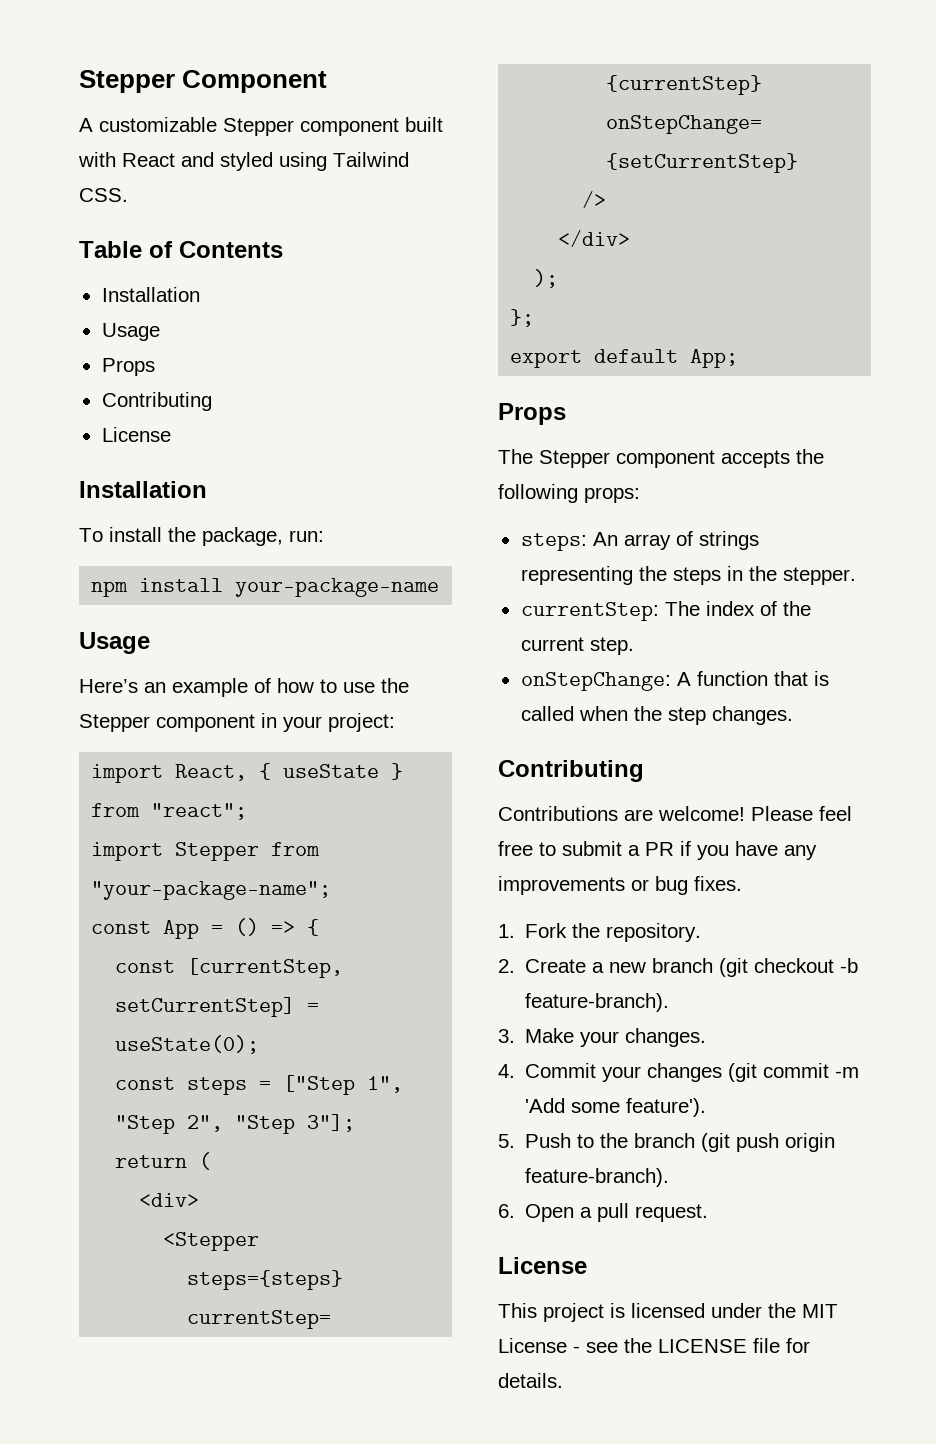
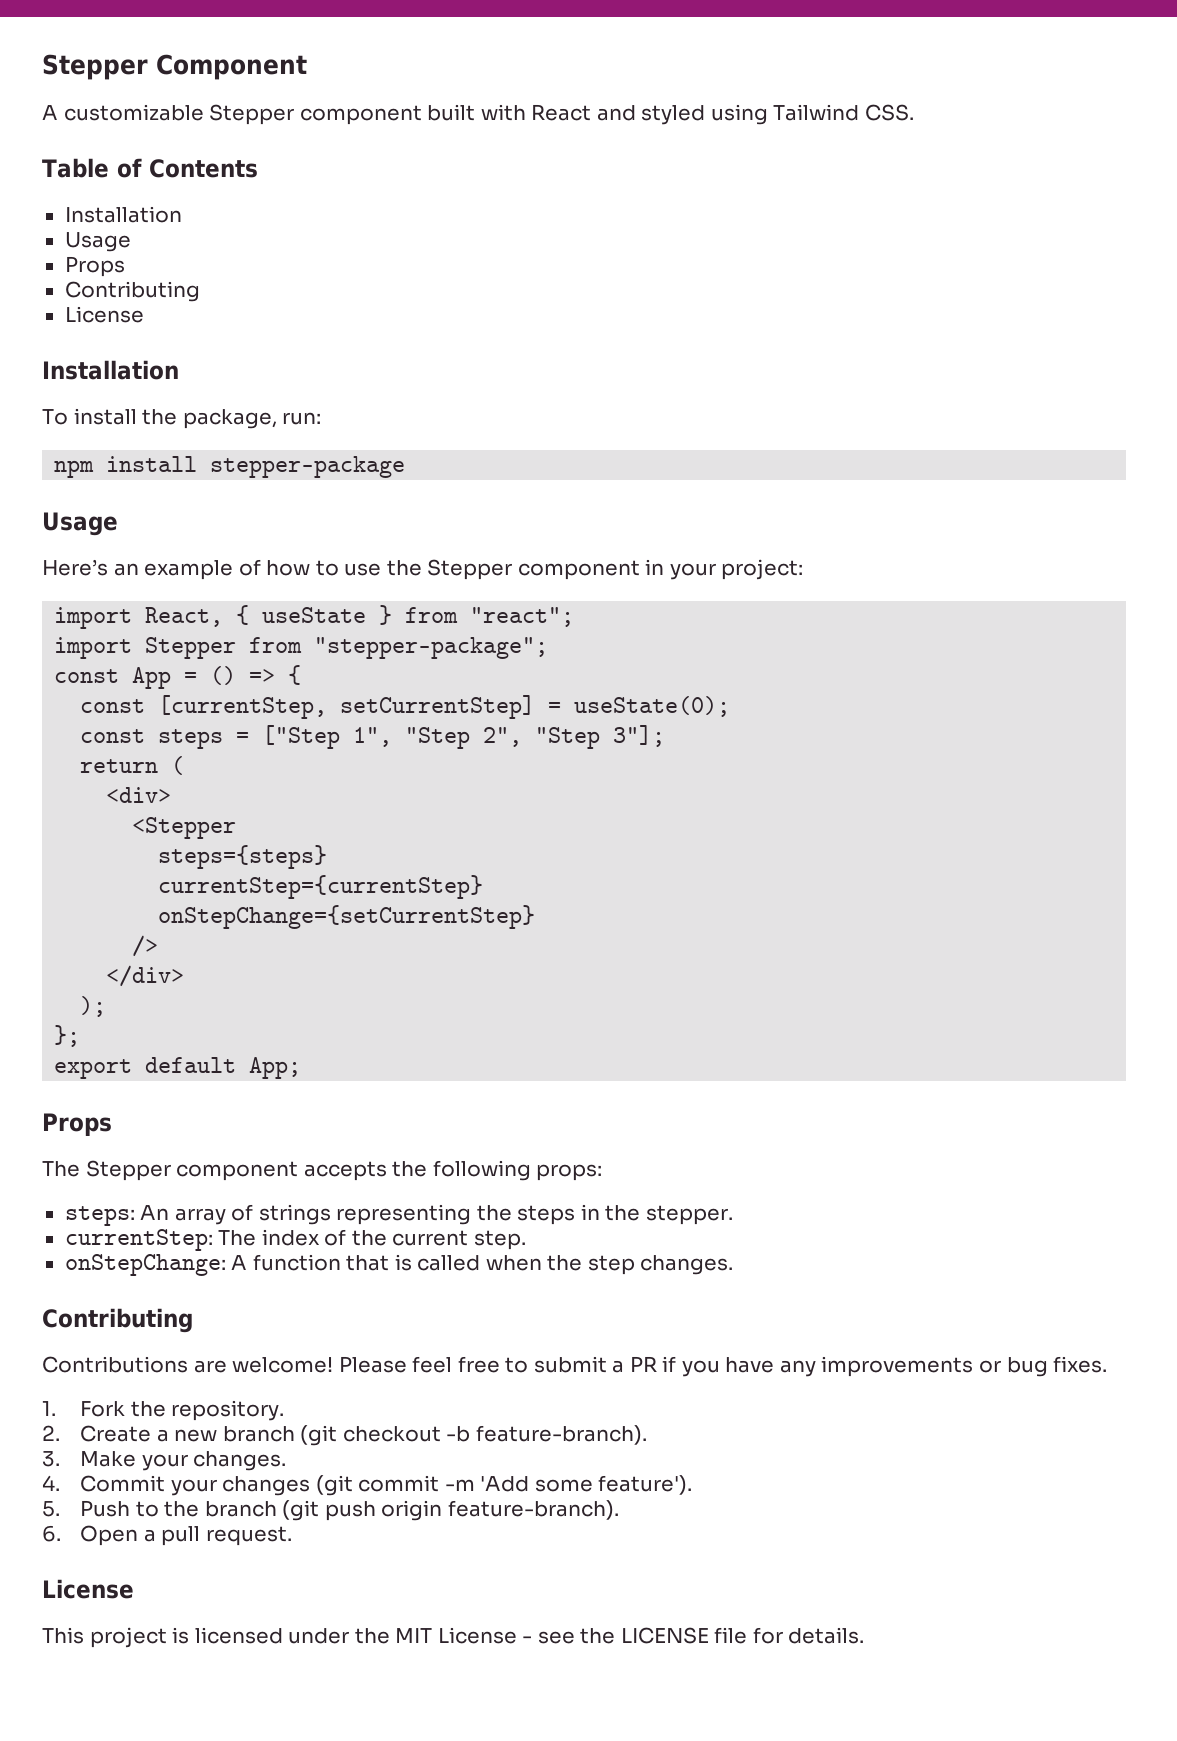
- npm install your-package-name
+ npm install stepper-package
- import Stepper from "your-package-name";
+ import Stepper from "stepper-package";

